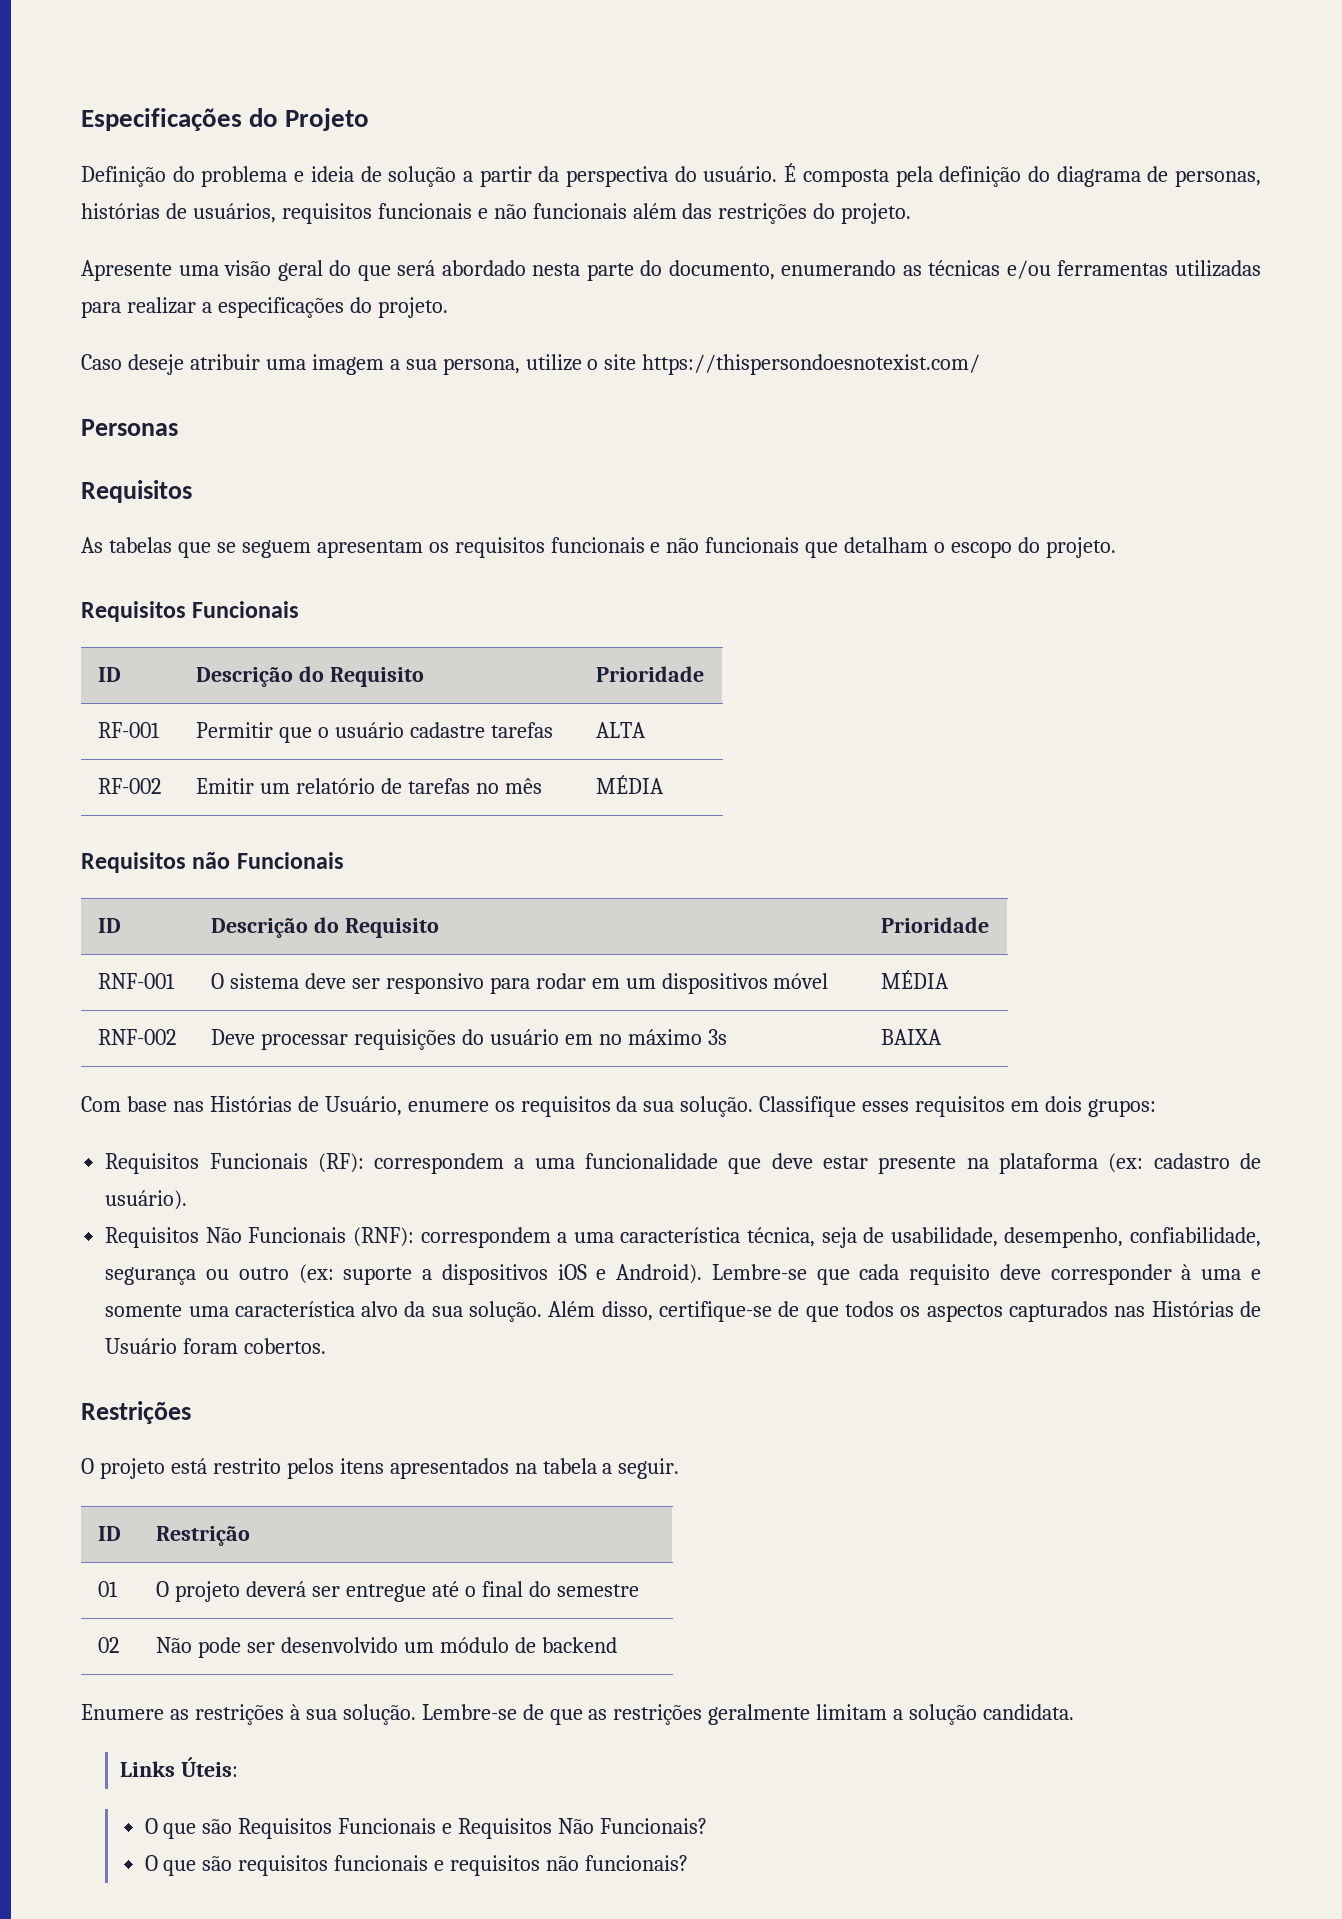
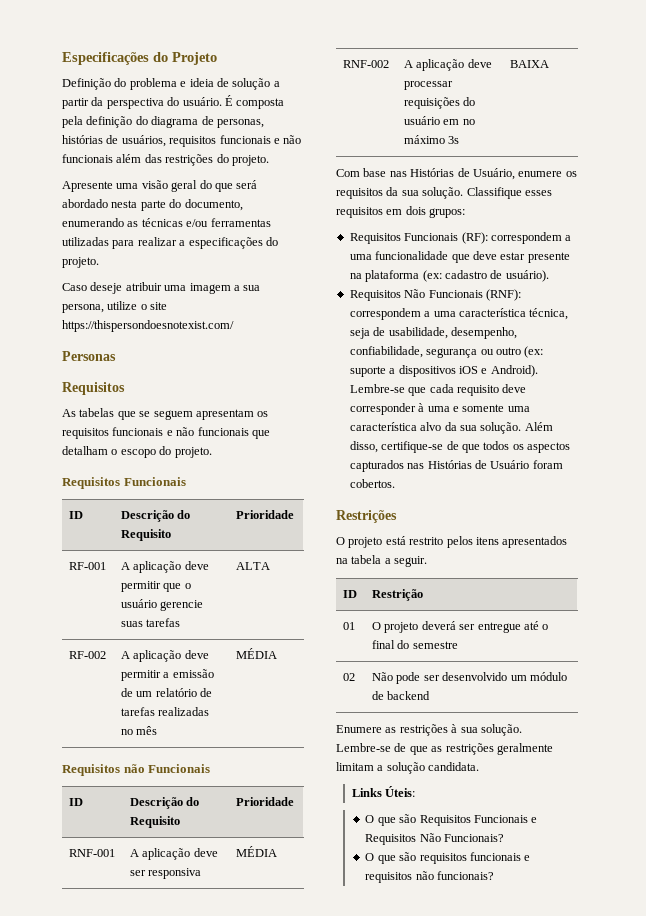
- RF-001 | Permitir que o usuário cadastre tarefas | ALTA
+ RF-001 | A aplicação deve permitir que o usuário gerencie suas tarefas | ALTA
- RF-002 | Emitir um relatório de tarefas no mês | MÉDIA
+ RF-002 | A aplicação deve permitir a emissão de um relatório de tarefas realizadas no mês | MÉDIA
- RNF-001 | O sistema deve ser responsivo para rodar em um dispositivos móvel | MÉDIA
+ RNF-001 | A aplicação deve ser responsiva | MÉDIA
- RNF-002 | Deve processar requisições do usuário em no máximo 3s | BAIXA
+ RNF-002 | A aplicação deve processar requisições do usuário em no máximo 3s | BAIXA

